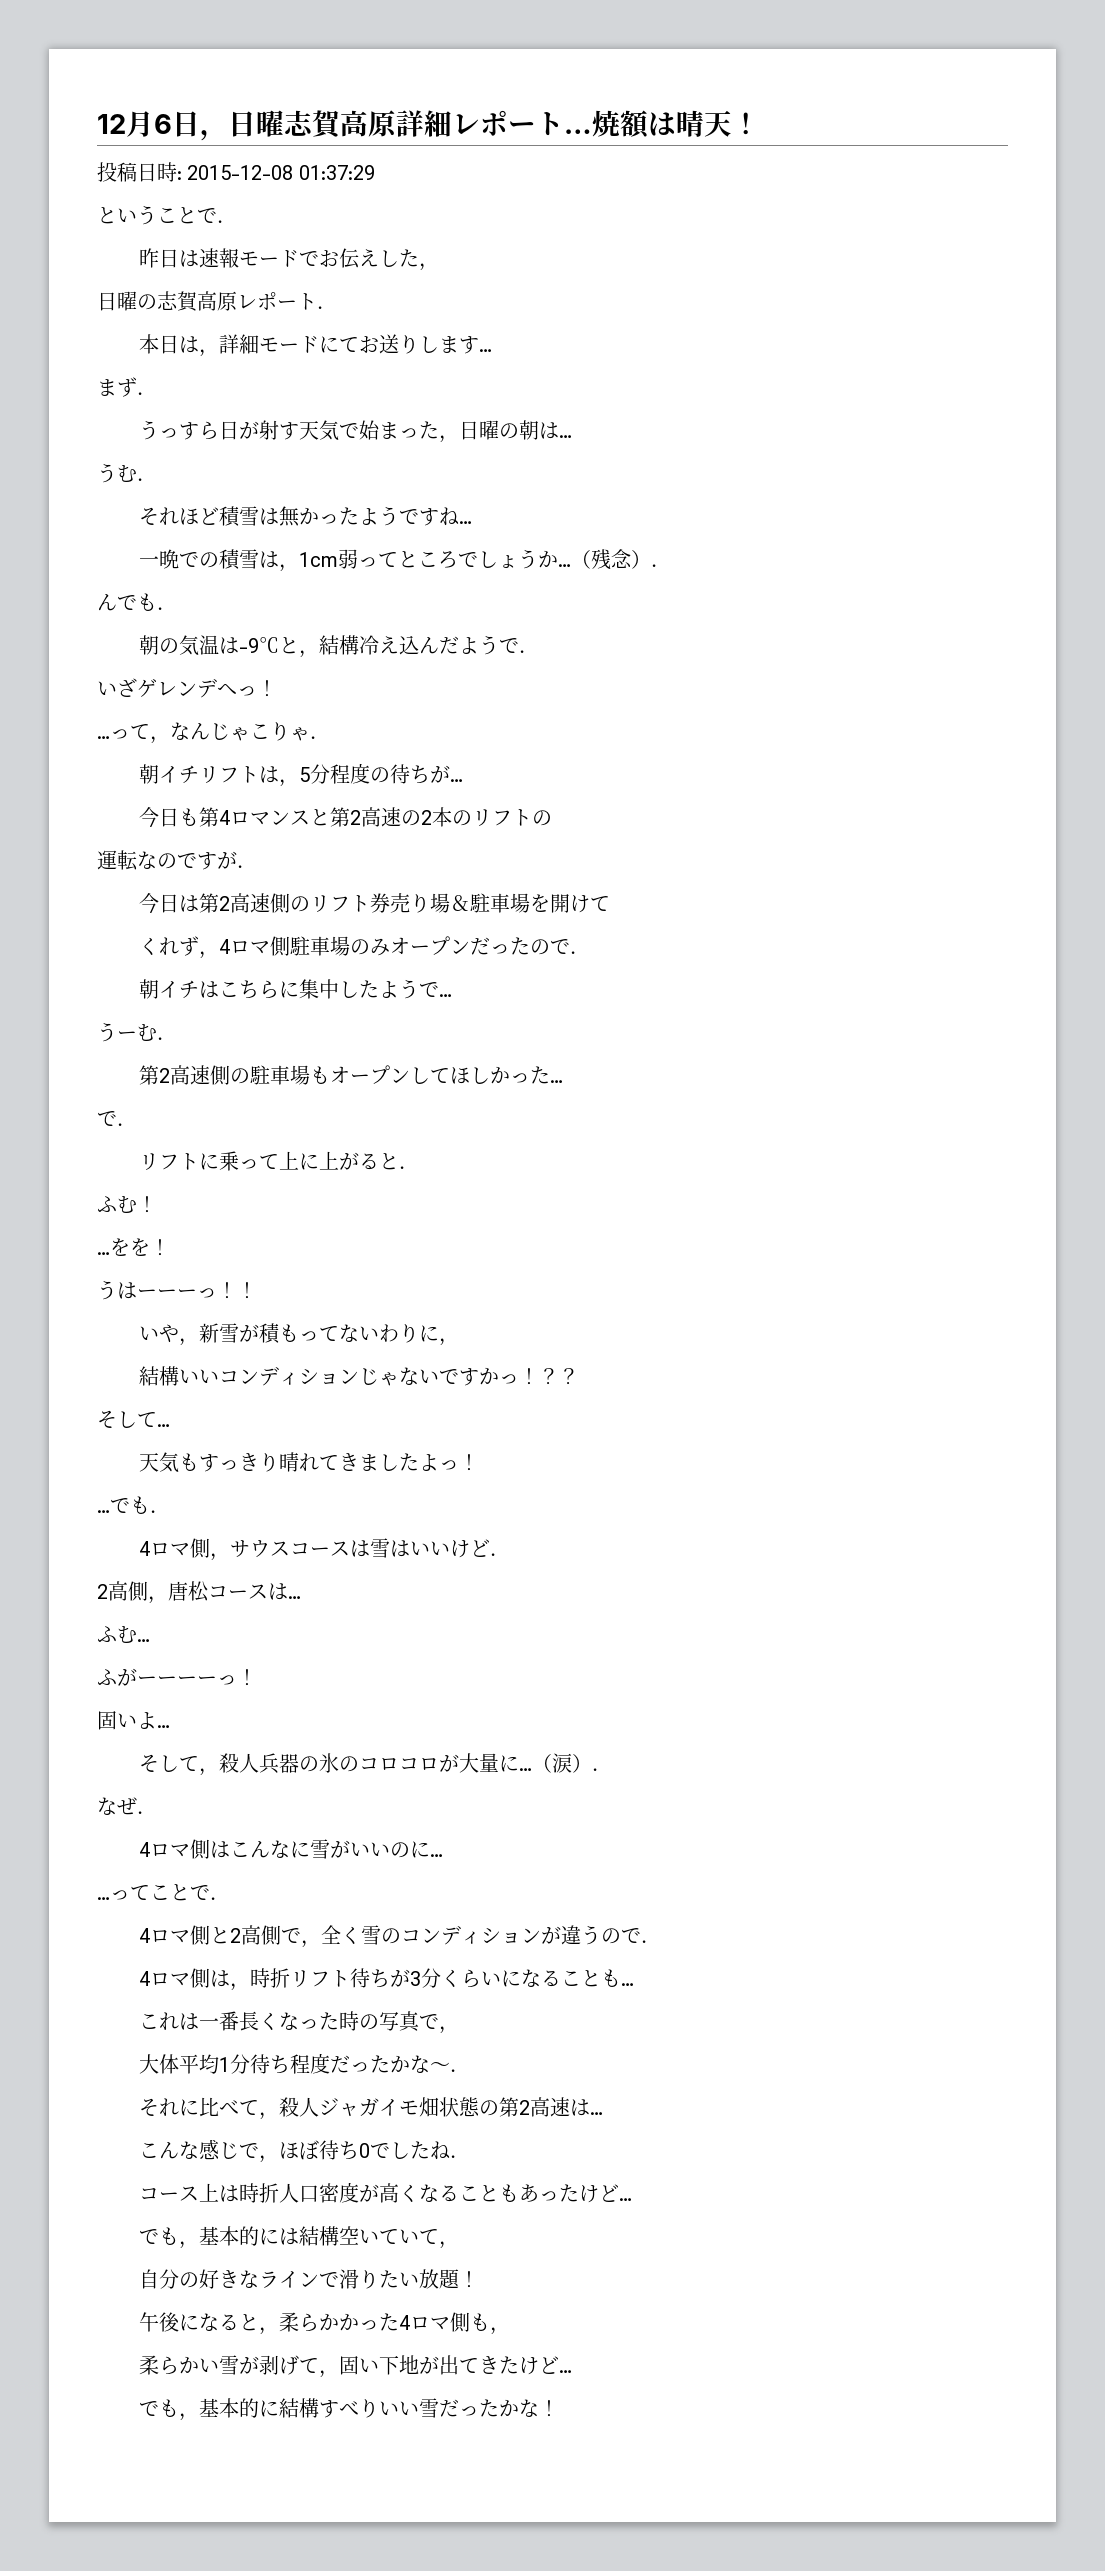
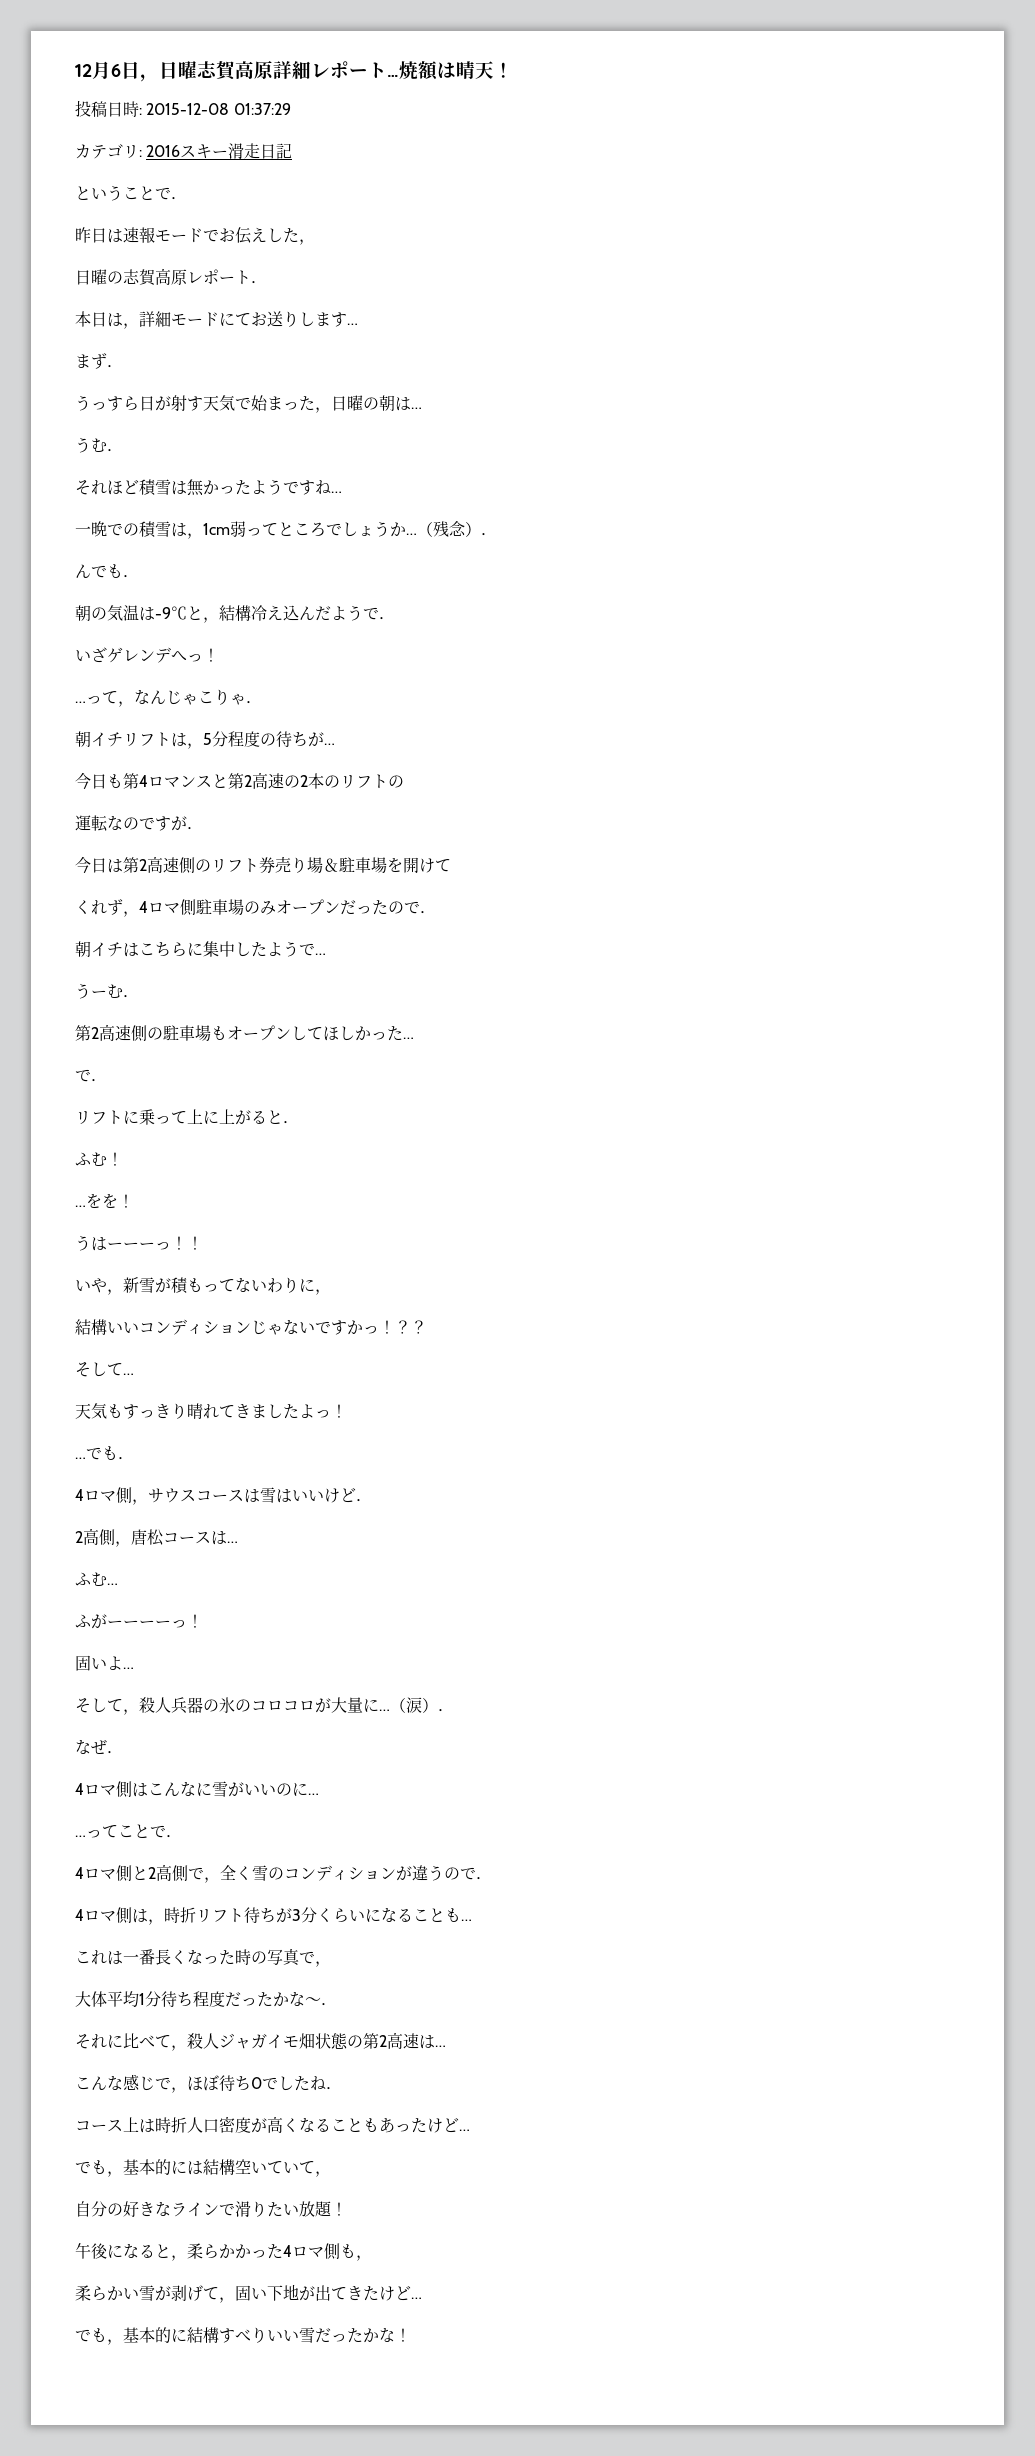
+ カテゴリ: 2016スキー滑走日記

